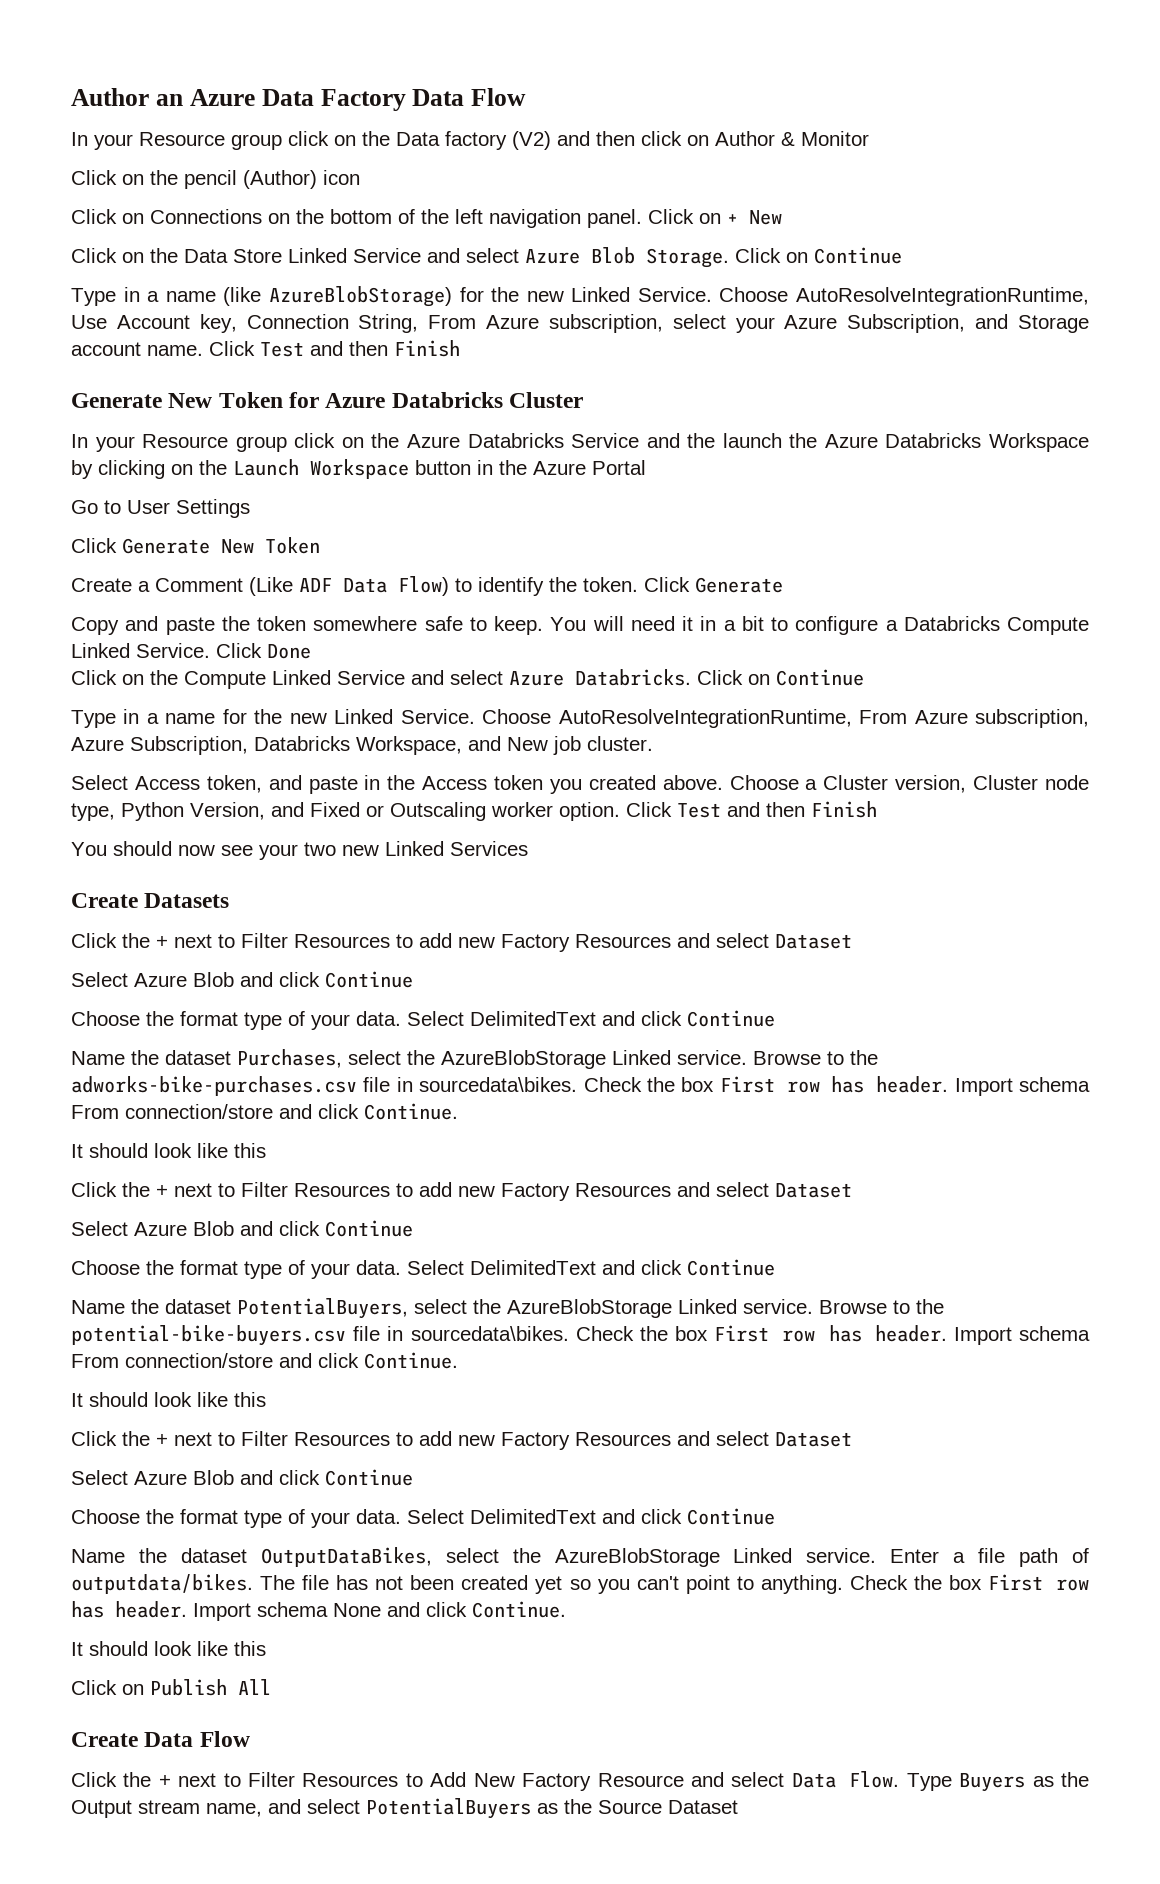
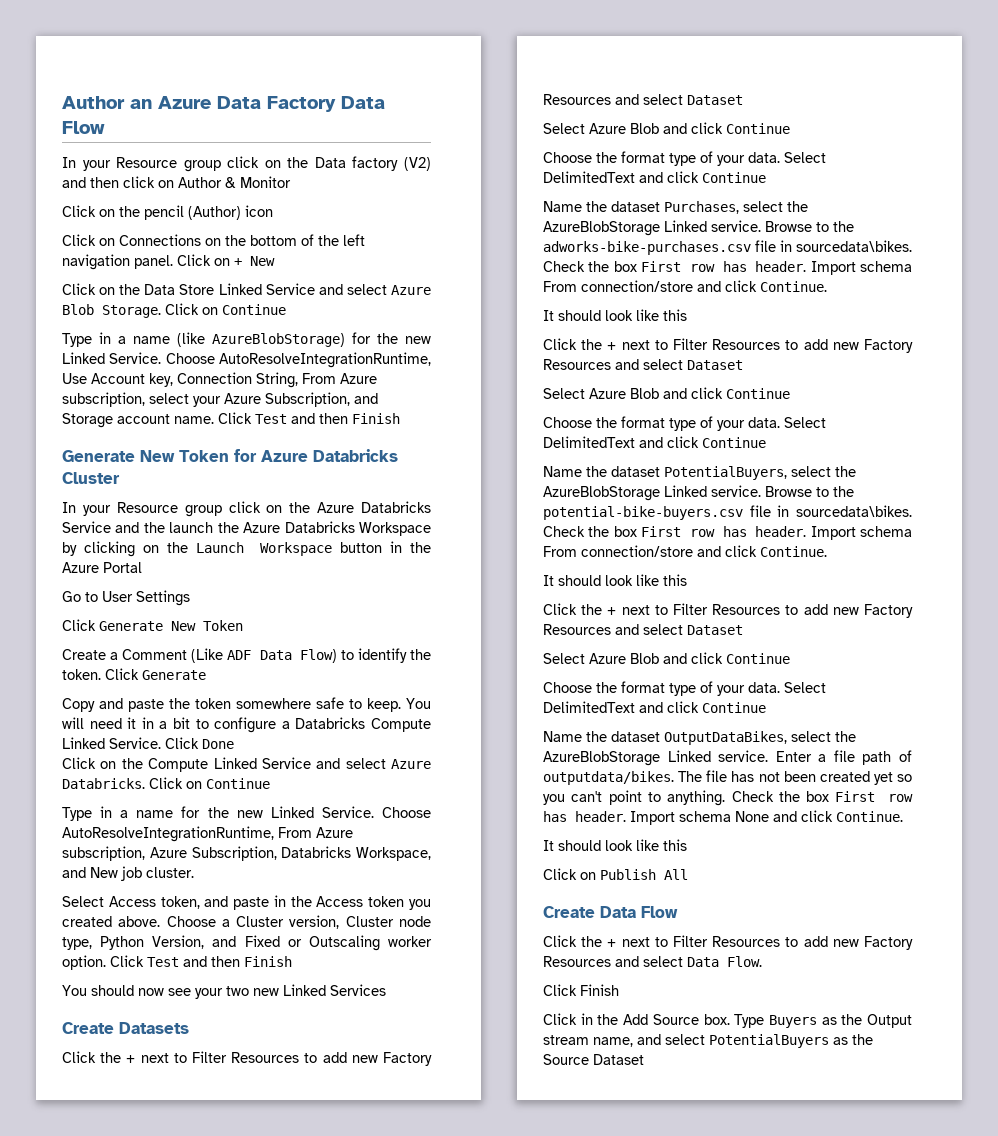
- Click the + next to Filter Resources to Add New Factory Resource and select Data Flow.
+ Click the + next to Filter Resources to add new Factory Resources and select Data Flow.
+ Click Finish
+ Click in the Add Source box.

